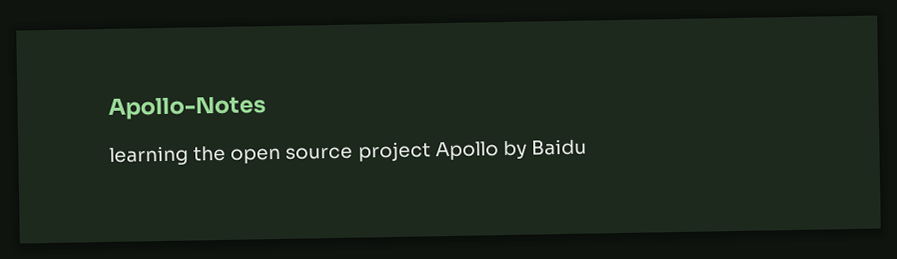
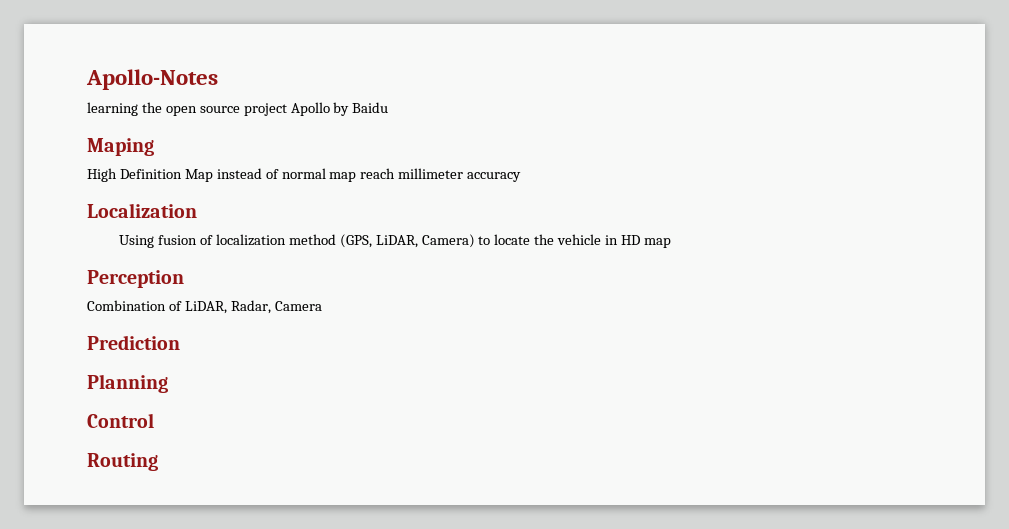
+ Maping
+ High Definition Map instead of normal map reach millimeter accuracy
+ Localization
+ Using fusion of localization method (GPS, LiDAR, Camera) to locate the vehicle in HD map
+ Perception
+ Combination of LiDAR, Radar, Camera
+ Prediction
+ Planning
+ Control
+ Routing

